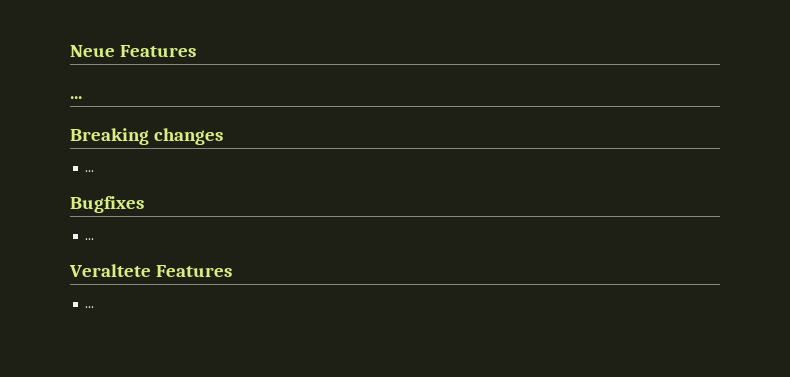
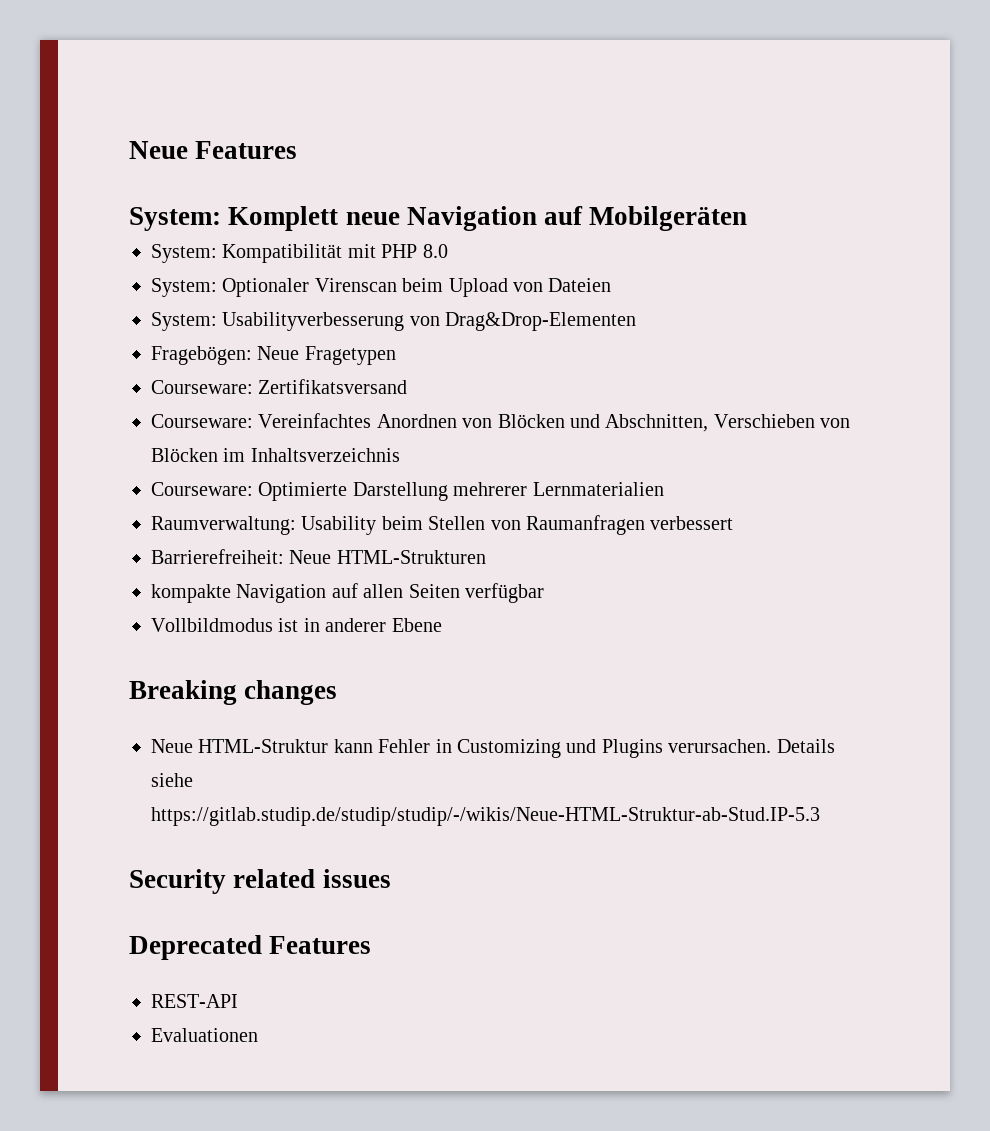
  Neue Features
- ...
+ System: Komplett neue Navigation auf Mobilgeräten
+ System: Kompatibilität mit PHP 8.0
+ System: Optionaler Virenscan beim Upload von Dateien
+ System: Usabilityverbesserung von Drag&Drop-Elementen
+ Fragebögen: Neue Fragetypen
+ Courseware: Zertifikatsversand
+ Courseware: Vereinfachtes Anordnen von Blöcken und Abschnitten, Verschieben von Blöcken im Inhaltsverzeichnis
+ Courseware: Optimierte Darstellung mehrerer Lernmaterialien
+ Raumverwaltung: Usability beim Stellen von Raumanfragen verbessert
+ Barrierefreiheit: Neue HTML-Strukturen
+ kompakte Navigation auf allen Seiten verfügbar
+ Vollbildmodus ist in anderer Ebene
  Breaking changes
- ...
- Bugfixes
- ...
- Veraltete Features
- ...
+ Neue HTML-Struktur kann Fehler in Customizing und Plugins verursachen. Details siehe https://gitlab.studip.de/studip/studip/-/wikis/Neue-HTML-Struktur-ab-Stud.IP-5.3
+ Security related issues
+ Deprecated Features
+ REST-API
+ Evaluationen

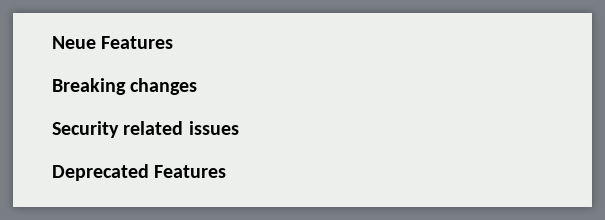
- System: Komplett neue Navigation auf Mobilgeräten
- System: Kompatibilität mit PHP 8.0
- System: Optionaler Virenscan beim Upload von Dateien
- System: Usabilityverbesserung von Drag&Drop-Elementen
- Fragebögen: Neue Fragetypen
- Courseware: Zertifikatsversand
- Courseware: Vereinfachtes Anordnen von Blöcken und Abschnitten, Verschieben von Blöcken im Inhaltsverzeichnis
- Courseware: Optimierte Darstellung mehrerer Lernmaterialien
- Raumverwaltung: Usability beim Stellen von Raumanfragen verbessert
- Barrierefreiheit: Neue HTML-Strukturen
- kompakte Navigation auf allen Seiten verfügbar
- Vollbildmodus ist in anderer Ebene
  Breaking changes
- Neue HTML-Struktur kann Fehler in Customizing und Plugins verursachen. Details siehe https://gitlab.studip.de/studip/studip/-/wikis/Neue-HTML-Struktur-ab-Stud.IP-5.3
- REST-API
- Evaluationen

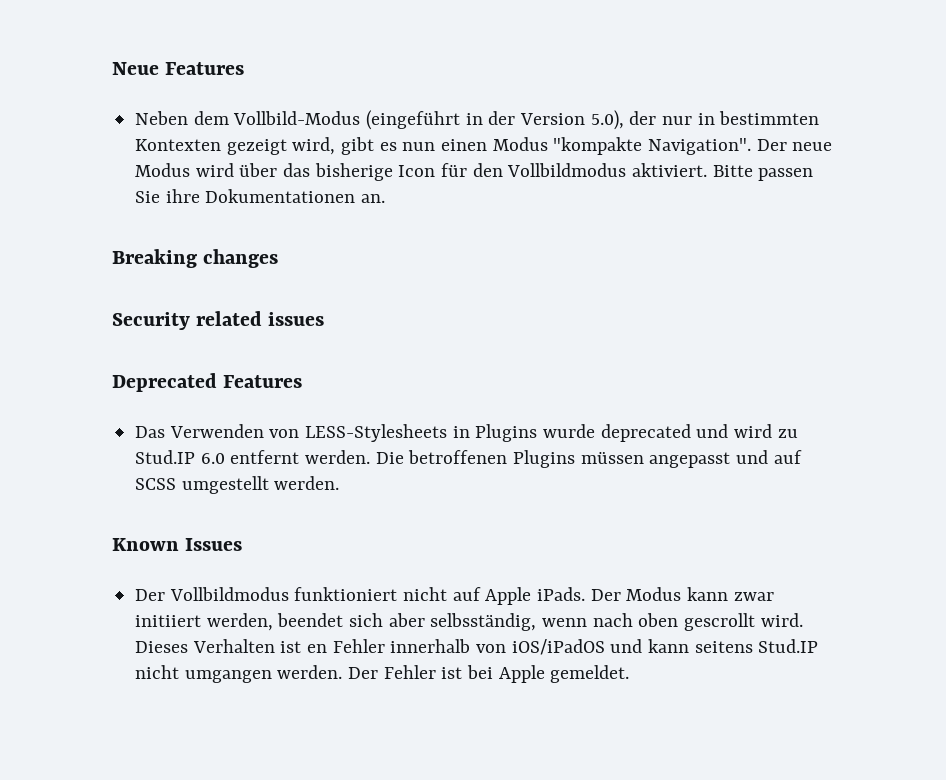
+ Neben dem Vollbild-Modus (eingeführt in der Version 5.0), der nur in bestimmten Kontexten gezeigt wird, gibt es nun einen Modus "kompakte Navigation". Der neue Modus wird über das bisherige Icon für den Vollbildmodus aktiviert. Bitte passen Sie ihre Dokumentationen an.
+ Das Verwenden von LESS-Stylesheets in Plugins wurde deprecated und wird zu Stud.IP 6.0 entfernt werden. Die betroffenen Plugins müssen angepasst und auf SCSS umgestellt werden.
+ Known Issues
+ Der Vollbildmodus funktioniert nicht auf Apple iPads. Der Modus kann zwar initiiert werden, beendet sich aber selbsständig, wenn nach oben gescrollt wird. Dieses Verhalten ist en Fehler innerhalb von iOS/iPadOS und kann seitens Stud.IP nicht umgangen werden. Der Fehler ist bei Apple gemeldet.

